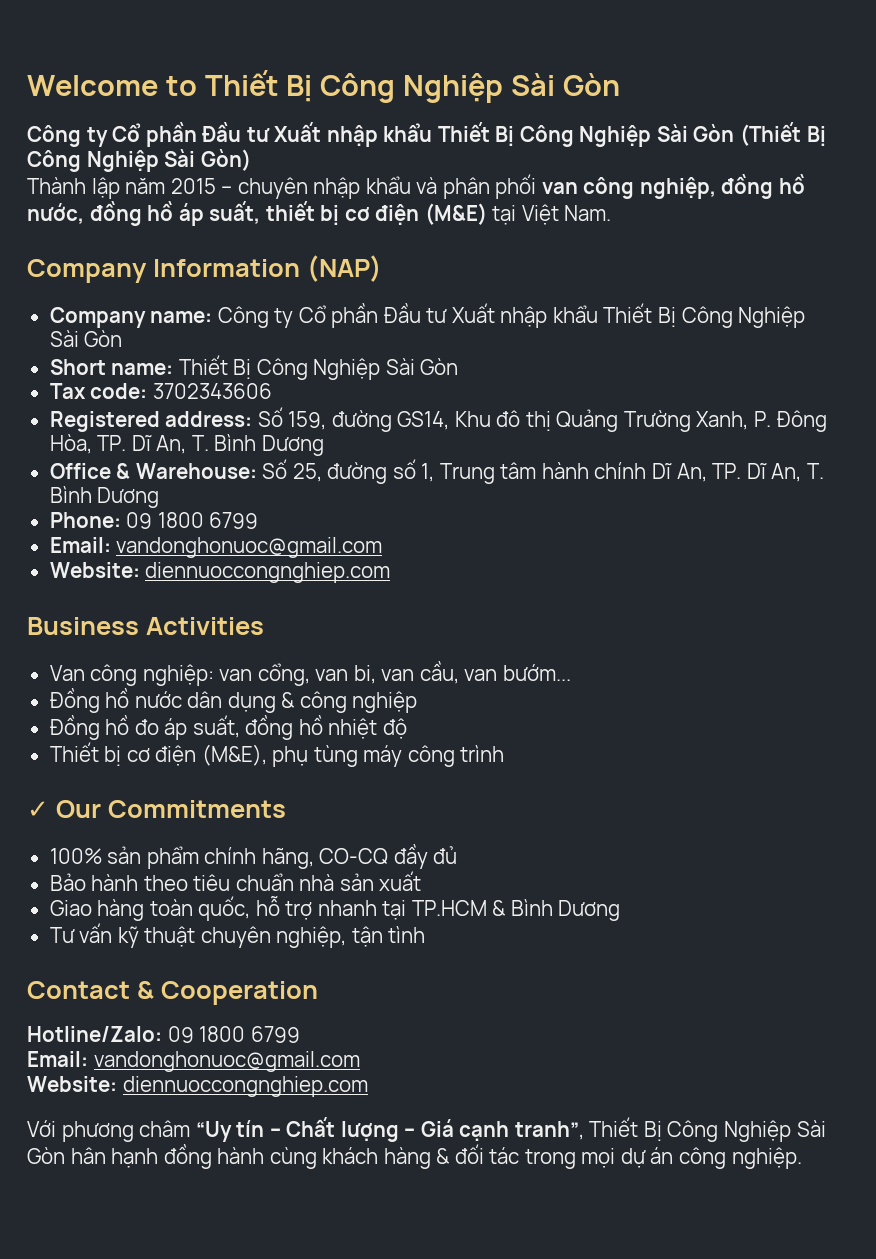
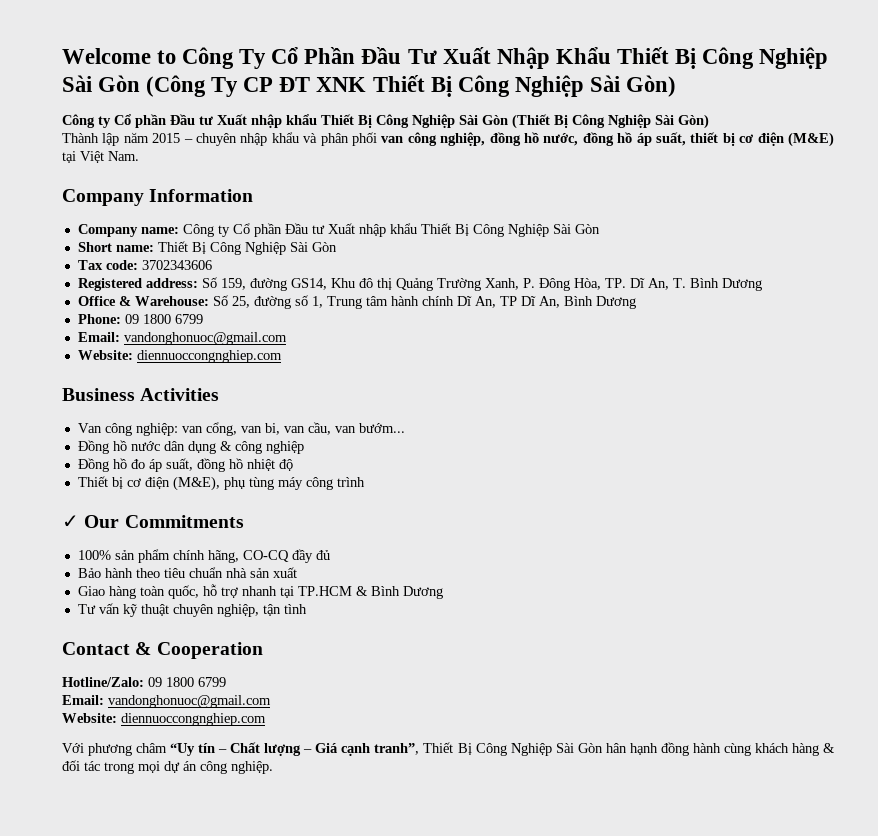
- Welcome to Thiết Bị Công Nghiệp Sài Gòn
+ Welcome to Công Ty Cổ Phần Đầu Tư Xuất Nhập Khẩu Thiết Bị Công Nghiệp Sài Gòn (Công Ty CP ĐT XNK Thiết Bị Công Nghiệp Sài Gòn)
- Company Information (NAP)
+ Company Information
- Office & Warehouse: Số 25, đường số 1, Trung tâm hành chính Dĩ An, TP. Dĩ An, T. Bình Dương
+ Office & Warehouse: Số 25, đường số 1, Trung tâm hành chính Dĩ An, TP Dĩ An, Bình Dương

